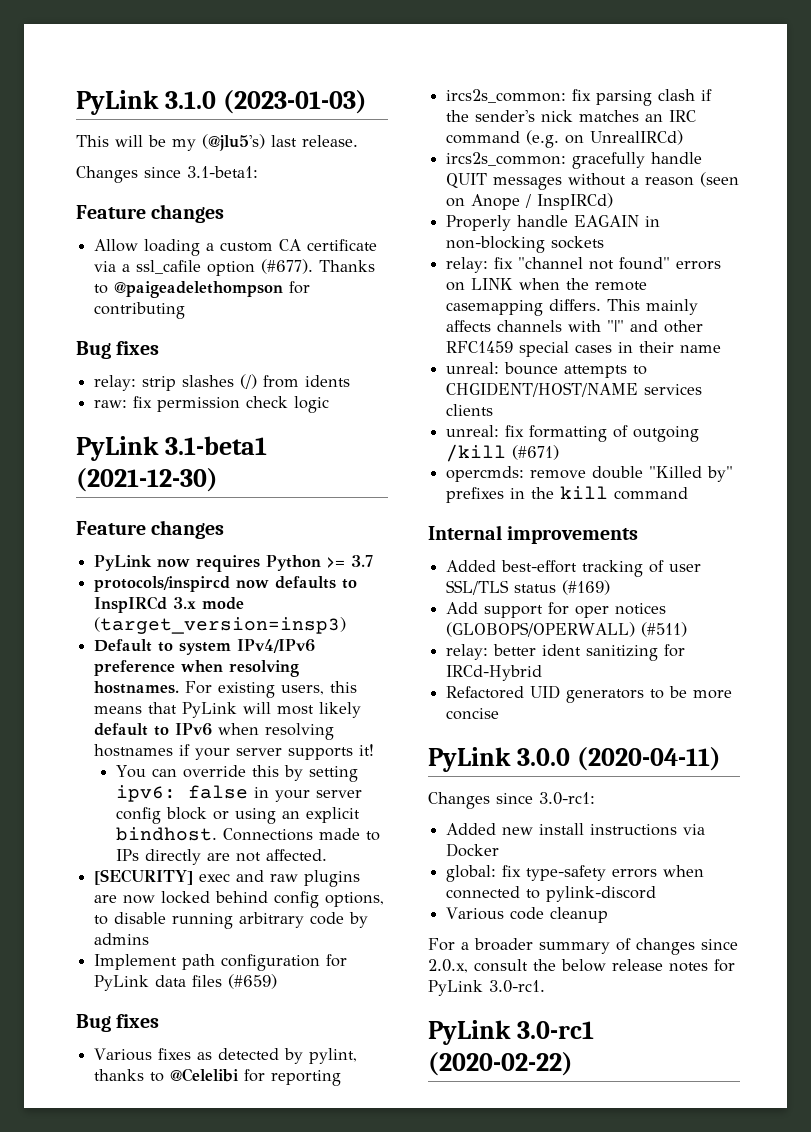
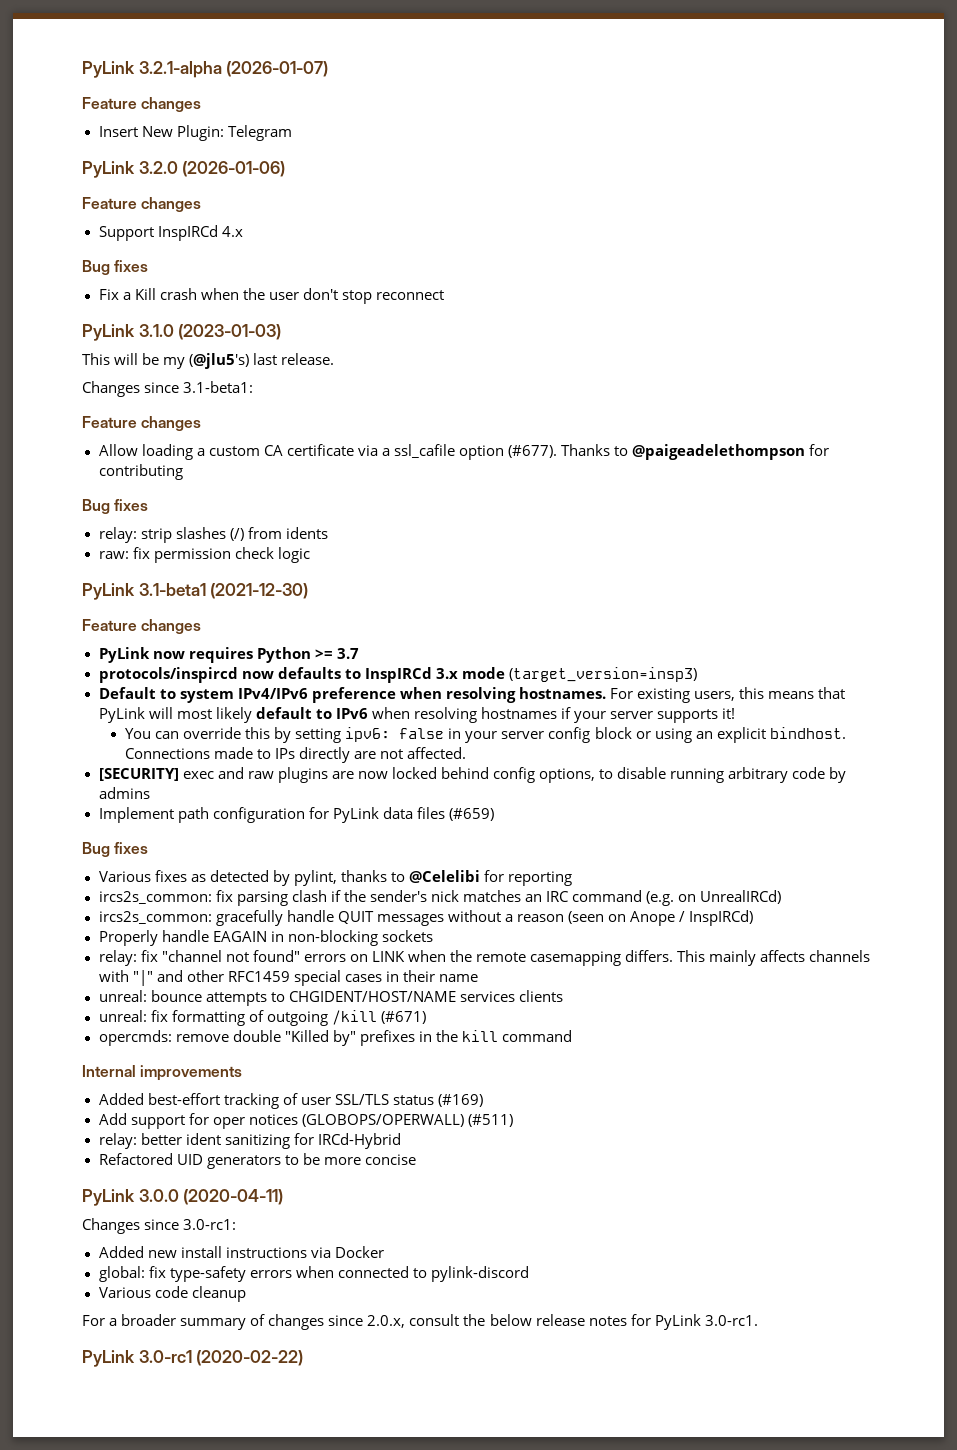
+ PyLink 3.2.1-alpha (2026-01-07)
+ Feature changes
+ Insert New Plugin: Telegram
+ PyLink 3.2.0 (2026-01-06)
+ Feature changes
+ Support InspIRCd 4.x
+ Bug fixes
+ Fix a Kill crash when the user don't stop reconnect

